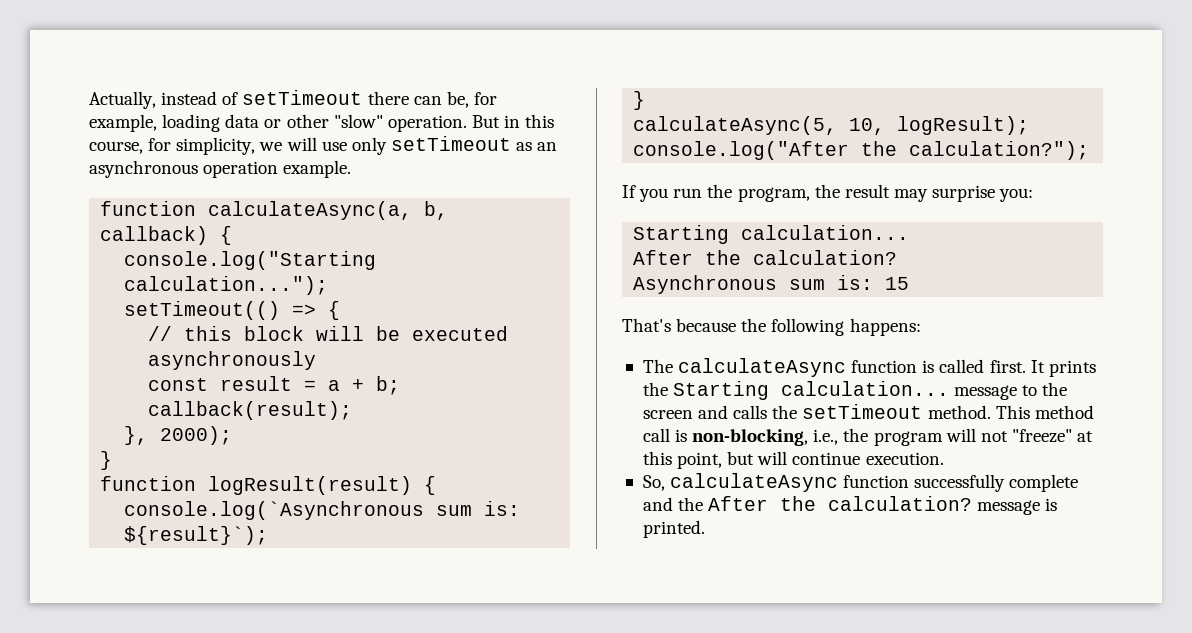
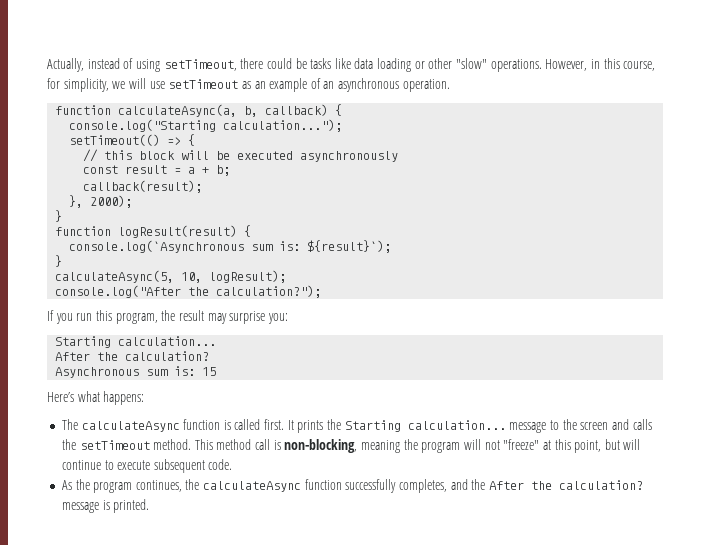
- Actually, instead of setTimeout there can be, for example, loading data or other "slow" operation. But in this course, for simplicity, we will use only setTimeout as an asynchronous operation example.
+ Actually, instead of using setTimeout, there could be tasks like data loading or other "slow" operations. However, in this course, for simplicity, we will use setTimeout as an example of an asynchronous operation.
- If you run the program, the result may surprise you:
+ If you run this program, the result may surprise you:
- That's because the following happens:
+ Here’s what happens:
- This method call is non-blocking, i.e., the program will not "freeze" at this point, but will continue execution.
- So, calculateAsync function successfully complete and the After the calculation? message is printed.
+ This method call is non-blocking, meaning the program will not "freeze" at this point, but will continue to execute subsequent code.
+ As the program continues, the calculateAsync function successfully completes, and the After the calculation? message is printed.

